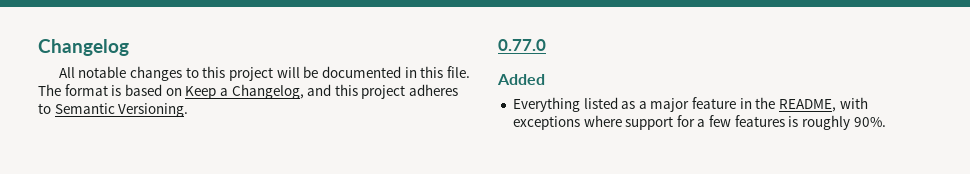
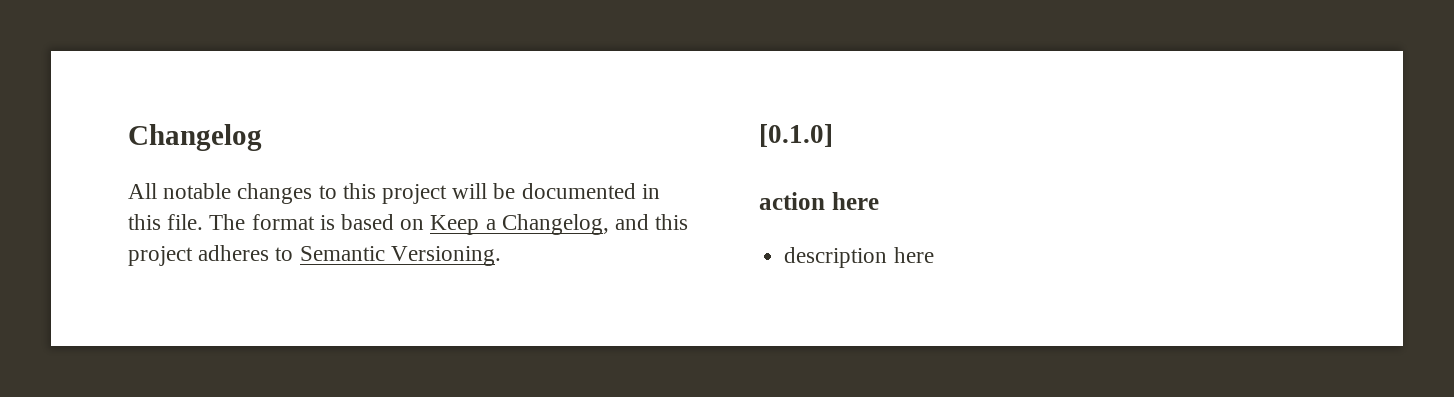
- 0.77.0
- Added
- Everything listed as a major feature in the README, with exceptions where support for a few features is roughly 90%.
+ [0.1.0]
+ action here
+ description here

